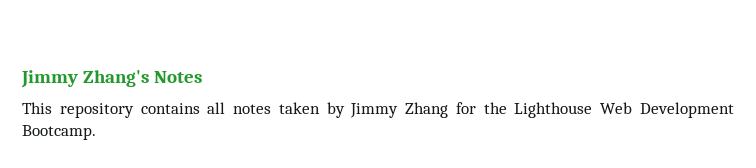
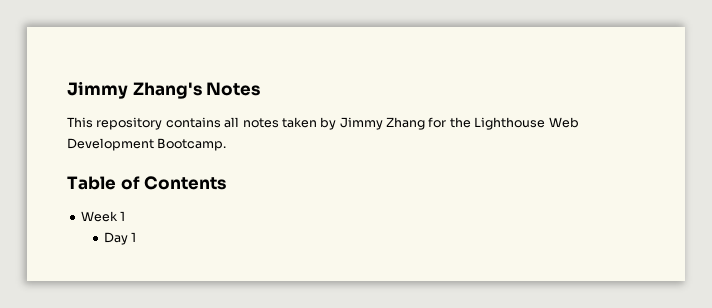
+ Table of Contents
+ Week 1
+ Day 1

